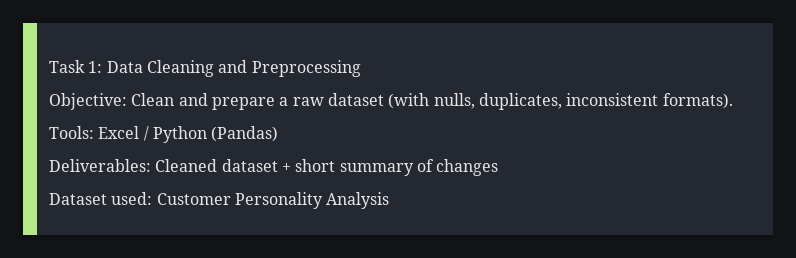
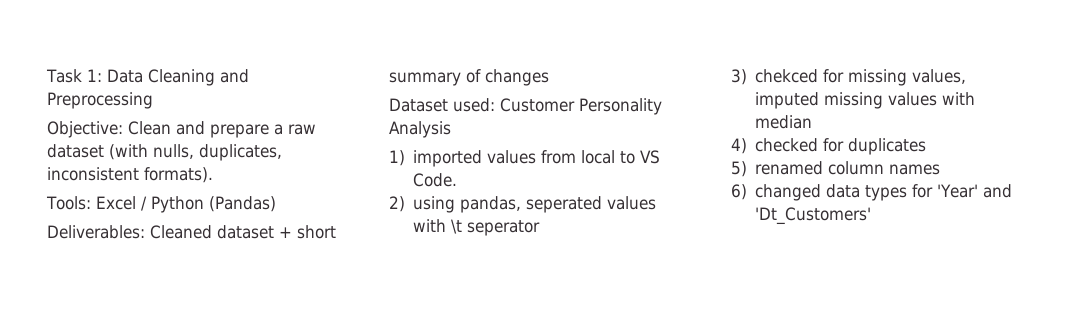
+ 1) imported values from local to VS Code.
+ 2) using pandas, seperated values with \t seperator
+ 3) chekced for missing values, imputed missing values with median
+ 4) checked for duplicates
+ 5) renamed column names
+ 6) changed data types for 'Year' and 'Dt_Customers'

